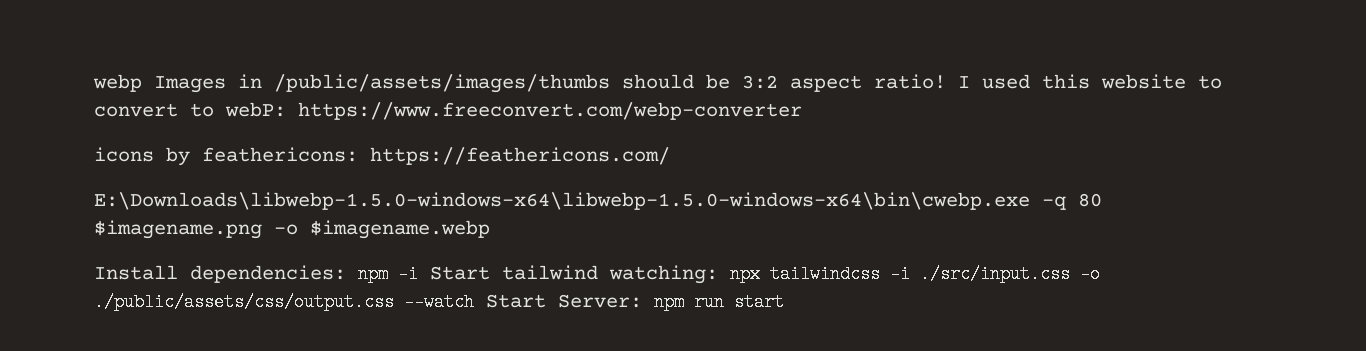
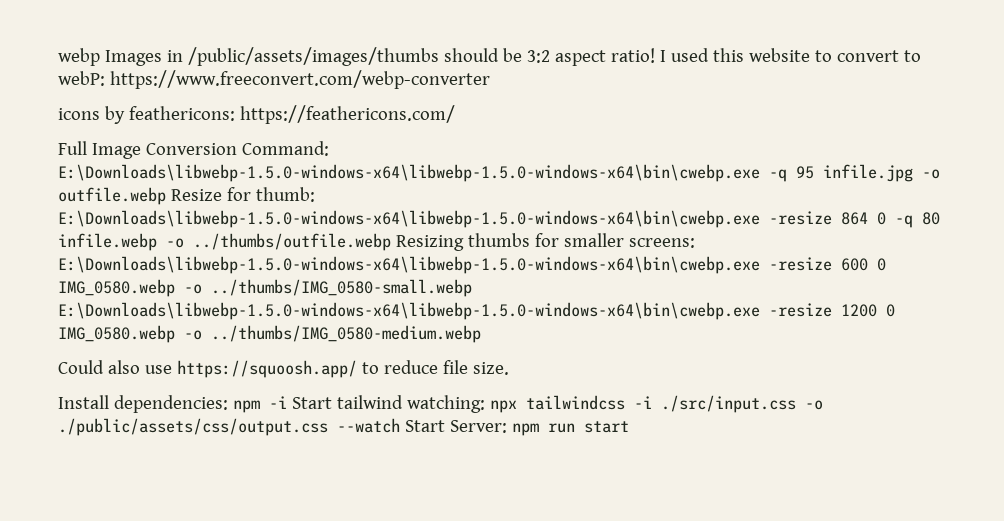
- E:\Downloads\libwebp-1.5.0-windows-x64\libwebp-1.5.0-windows-x64\bin\cwebp.exe -q 80 $imagename.png -o $imagename.webp
+ Full Image Conversion Command: E:\Downloads\libwebp-1.5.0-windows-x64\libwebp-1.5.0-windows-x64\bin\cwebp.exe -q 95 infile.jpg -o outfile.webp Resize for thumb: E:\Downloads\libwebp-1.5.0-windows-x64\libwebp-1.5.0-windows-x64\bin\cwebp.exe -resize 864 0 -q 80 infile.webp -o ../thumbs/outfile.webp Resizing thumbs for smaller screens: E:\Downloads\libwebp-1.5.0-windows-x64\libwebp-1.5.0-windows-x64\bin\cwebp.exe -resize 600 0 IMG_0580.webp -o ../thumbs/IMG_0580-small.webp E:\Downloads\libwebp-1.5.0-windows-x64\libwebp-1.5.0-windows-x64\bin\cwebp.exe -resize 1200 0 IMG_0580.webp -o ../thumbs/IMG_0580-medium.webp
+ Could also use https://squoosh.app/ to reduce file size.

